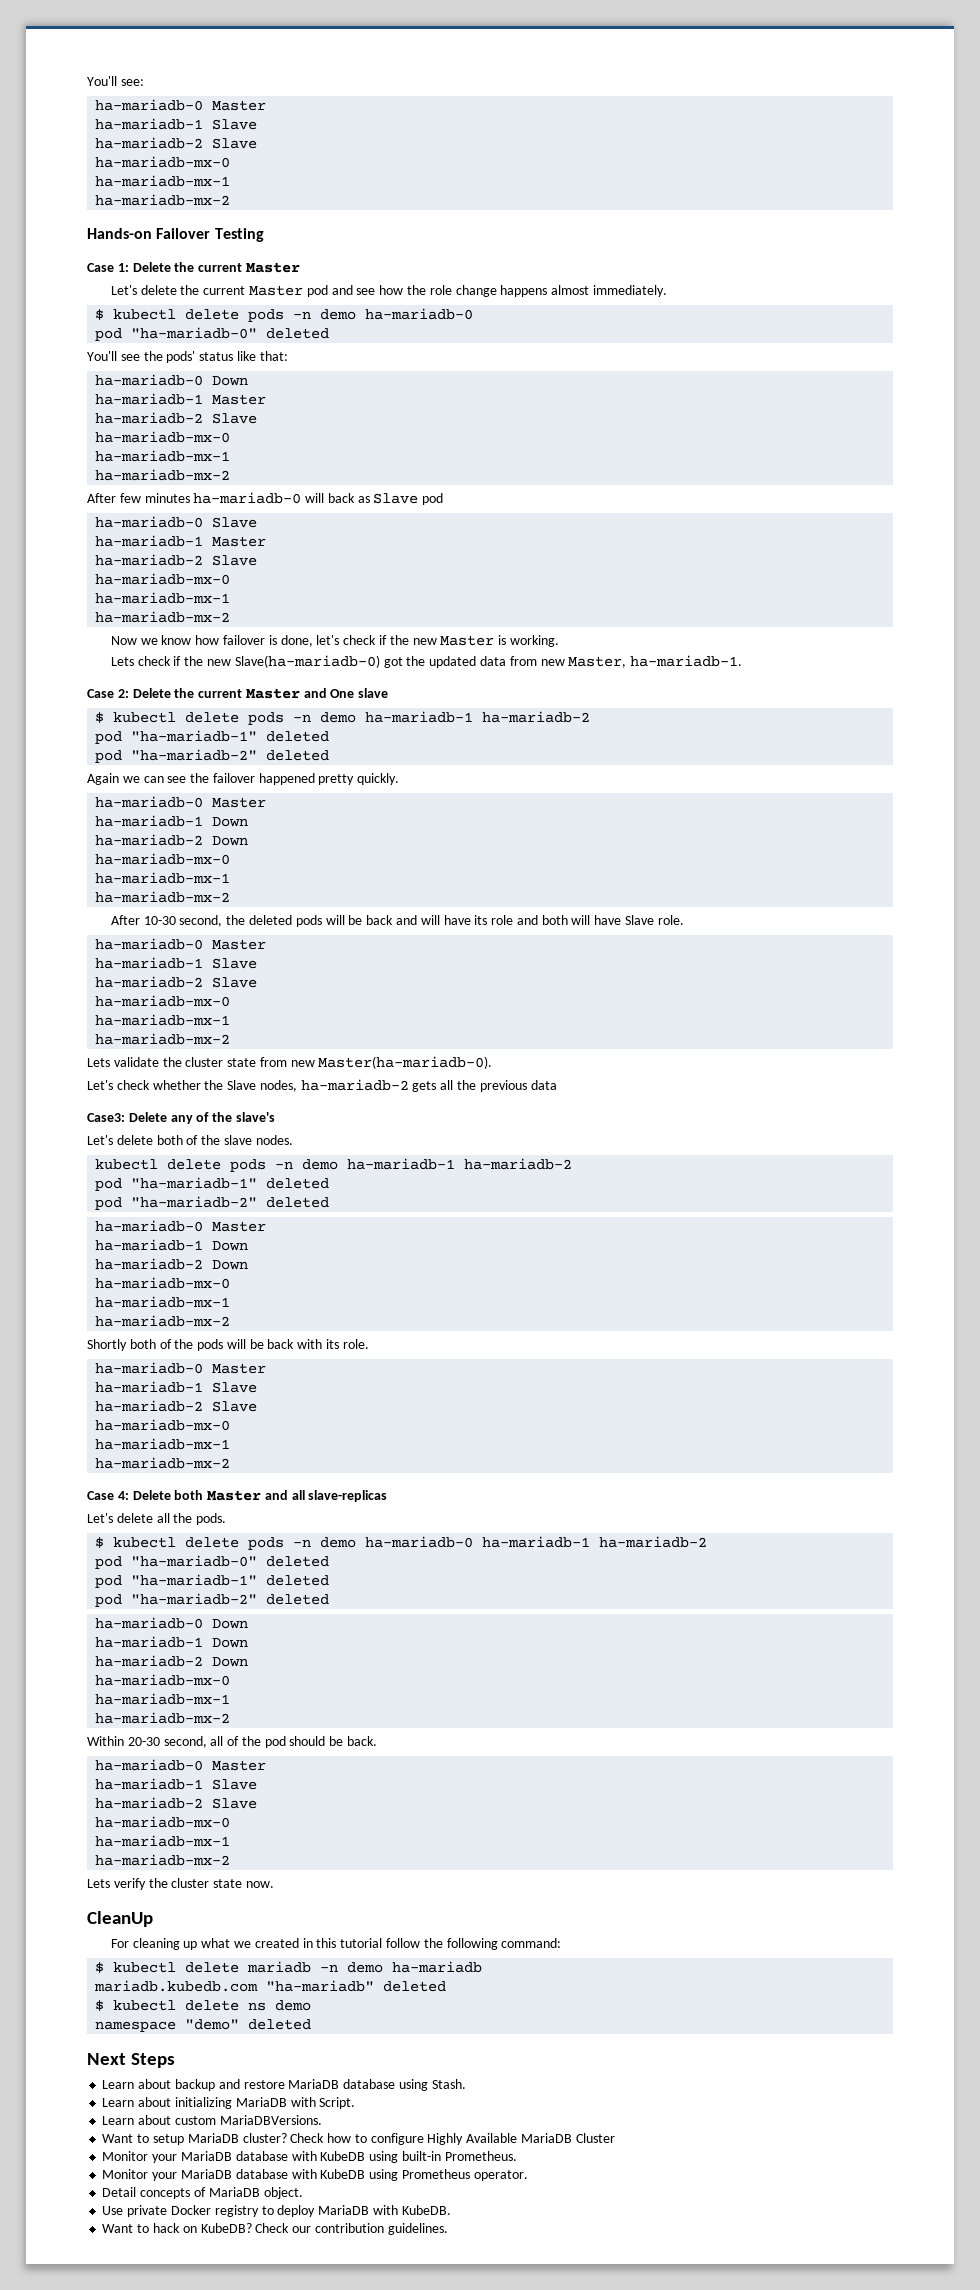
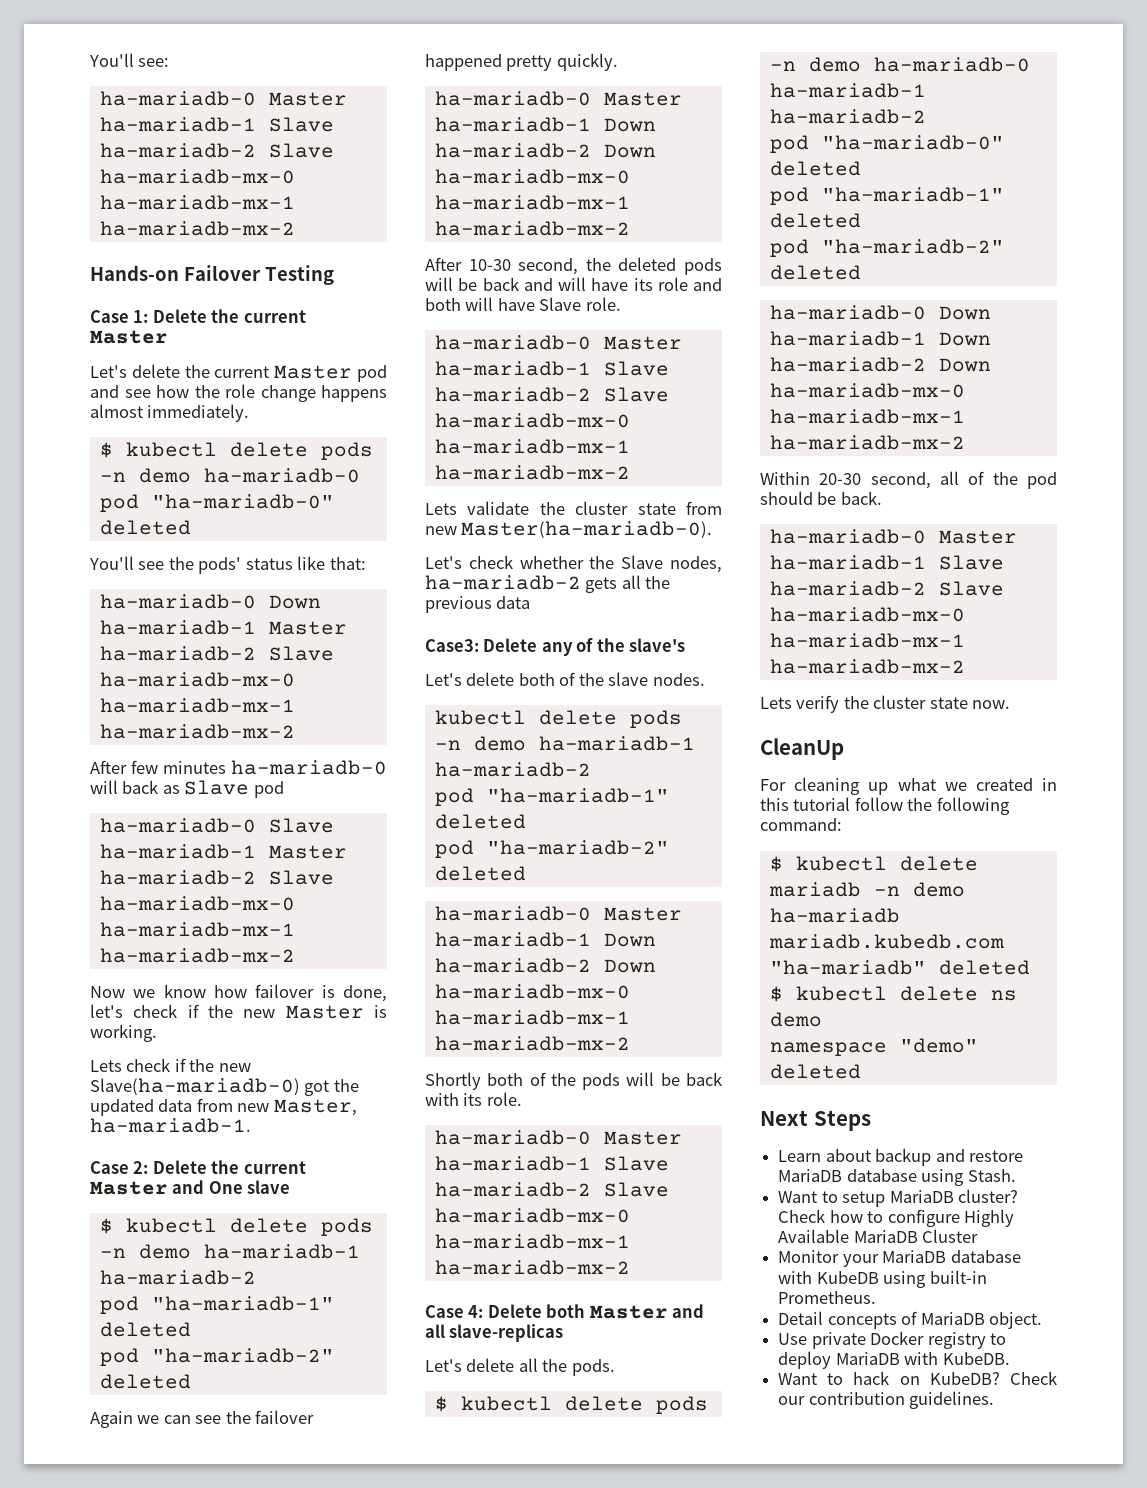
- Learn about initializing MariaDB with Script.
- Learn about custom MariaDBVersions.
- Monitor your MariaDB database with KubeDB using Prometheus operator.

